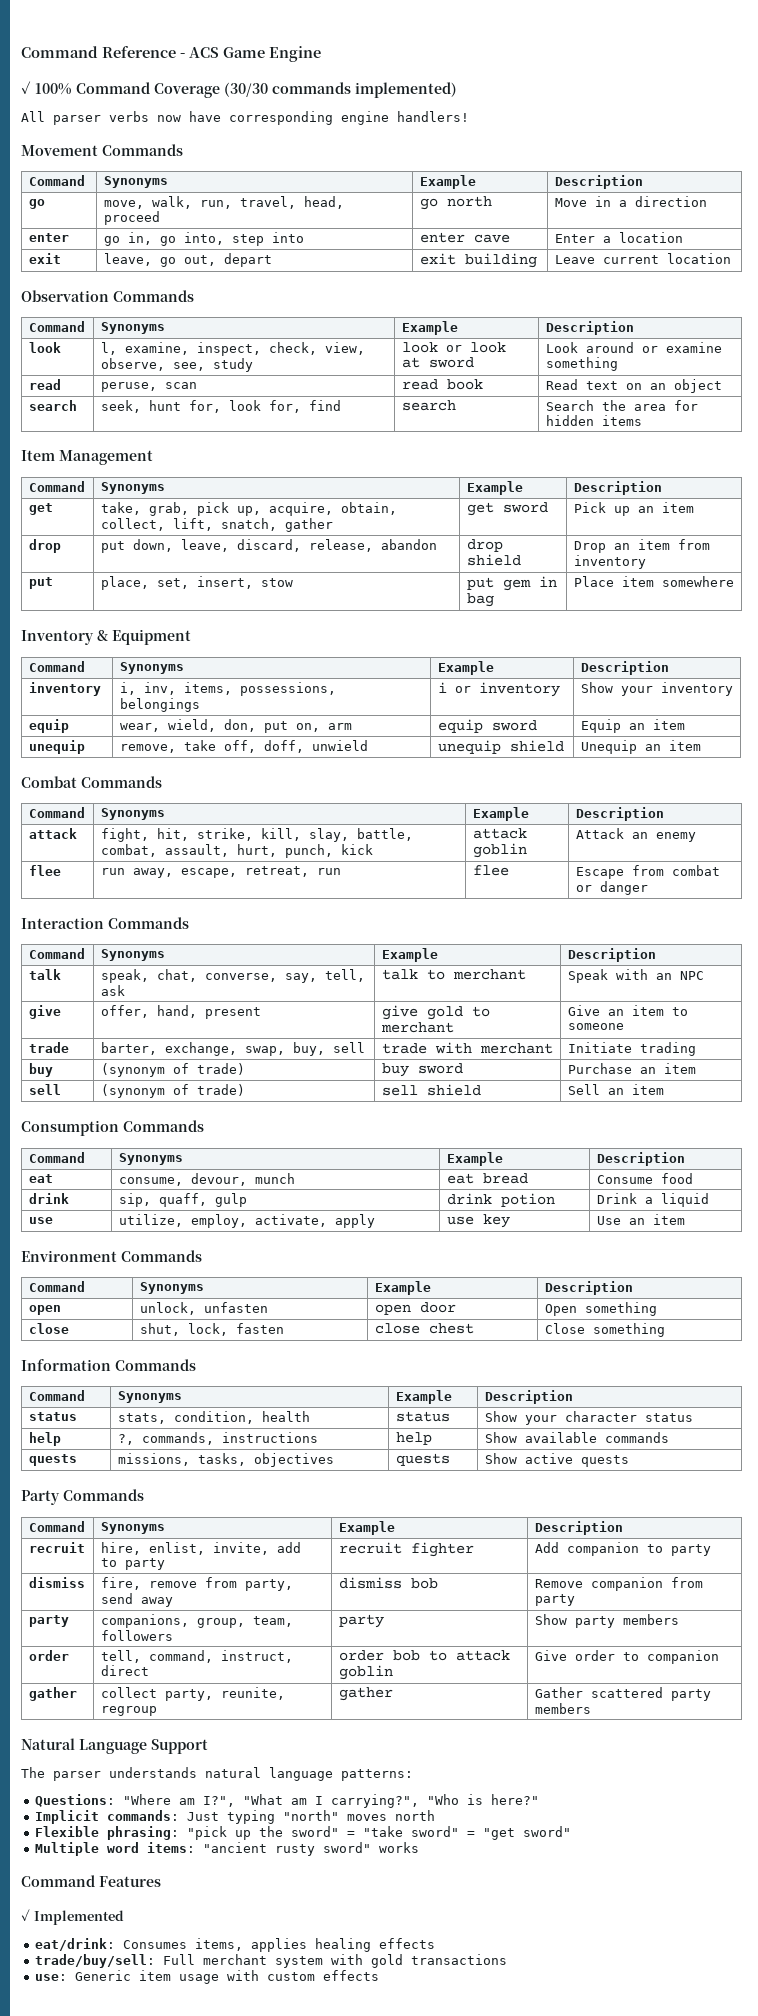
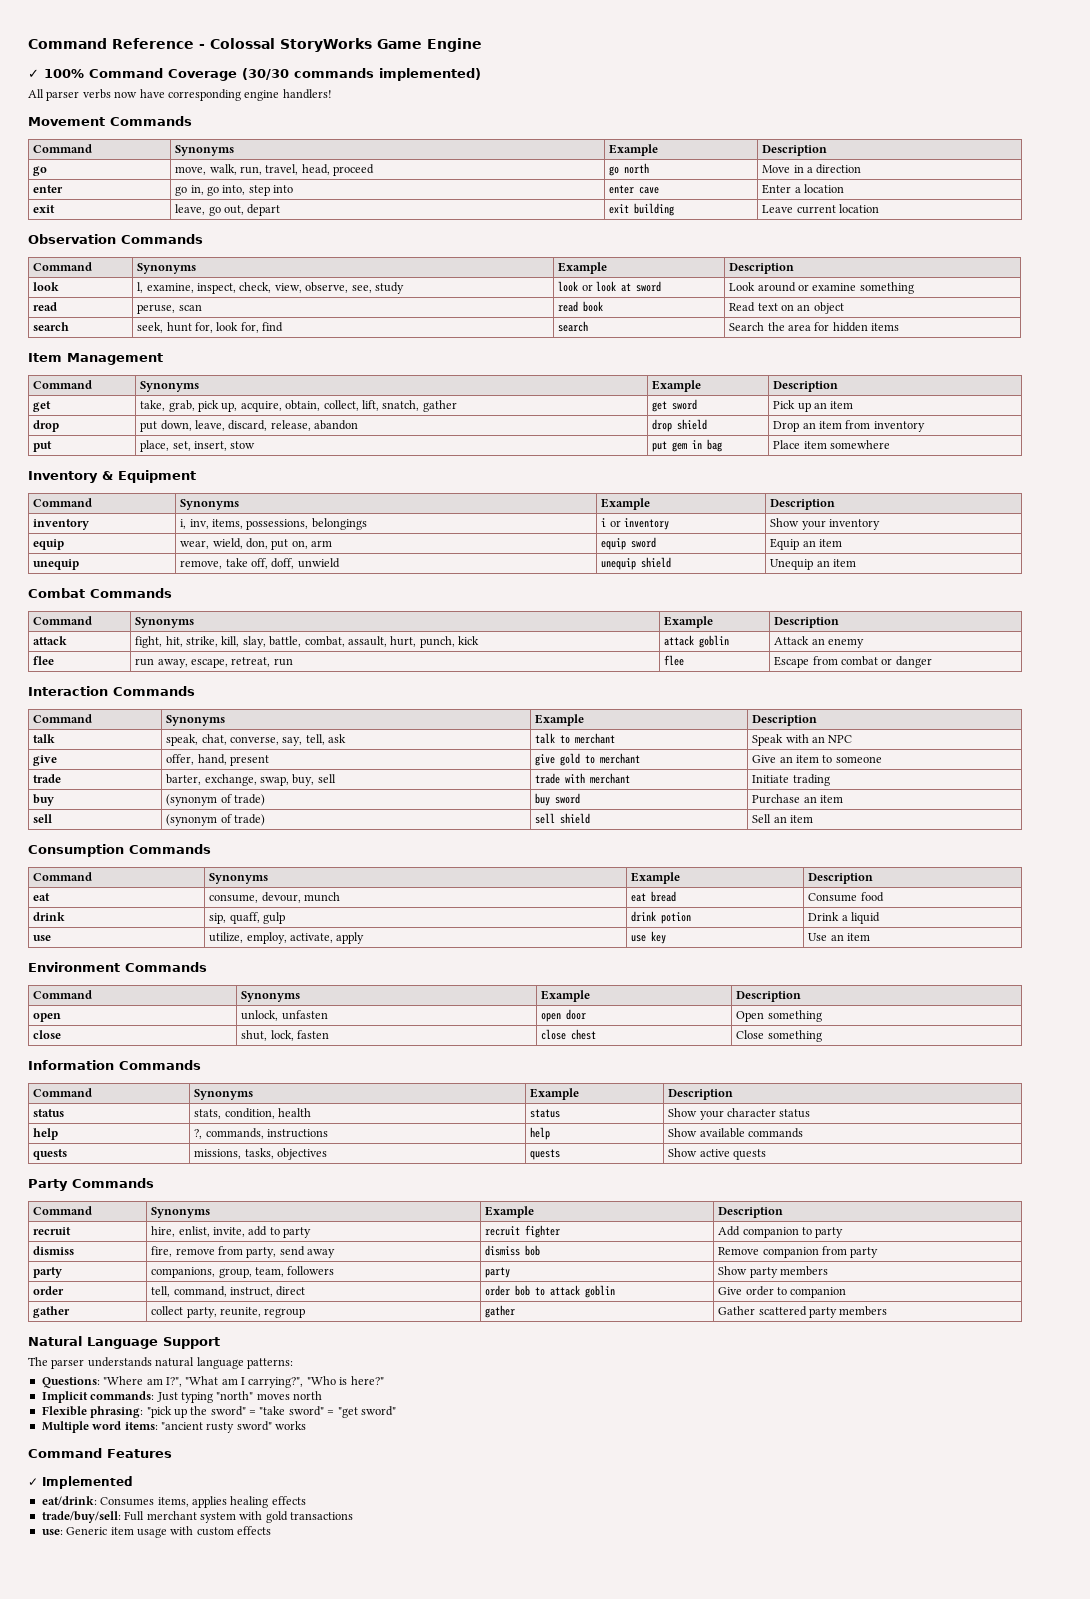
- Command Reference - ACS Game Engine
+ Command Reference - Colossal StoryWorks Game Engine

